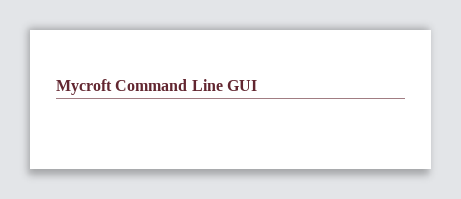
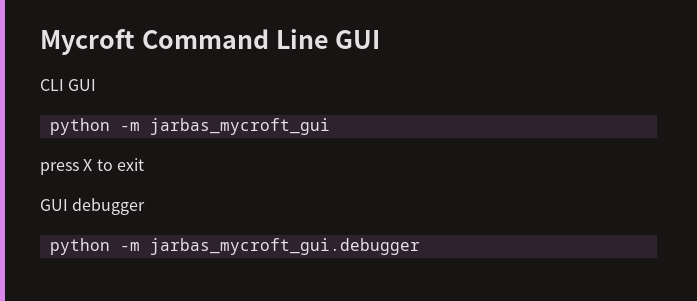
+ CLI GUI
+ python -m jarbas_mycroft_gui
+ press X to exit
+ GUI debugger
+ python -m jarbas_mycroft_gui.debugger

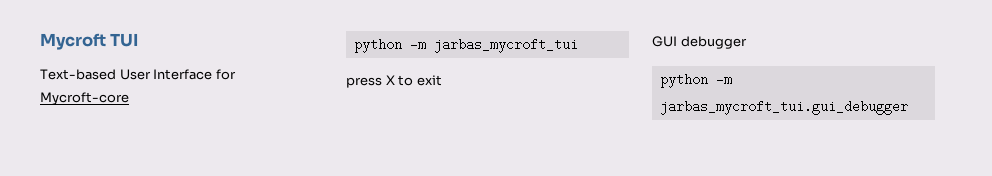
- Mycroft Command Line GUI
- CLI GUI
- python -m jarbas_mycroft_gui
+ Mycroft TUI
+ Text-based User Interface for Mycroft-core
+ python -m jarbas_mycroft_tui
- python -m jarbas_mycroft_gui.debugger
+ python -m jarbas_mycroft_tui.gui_debugger

